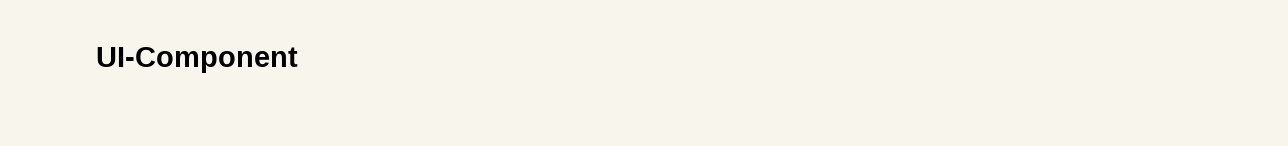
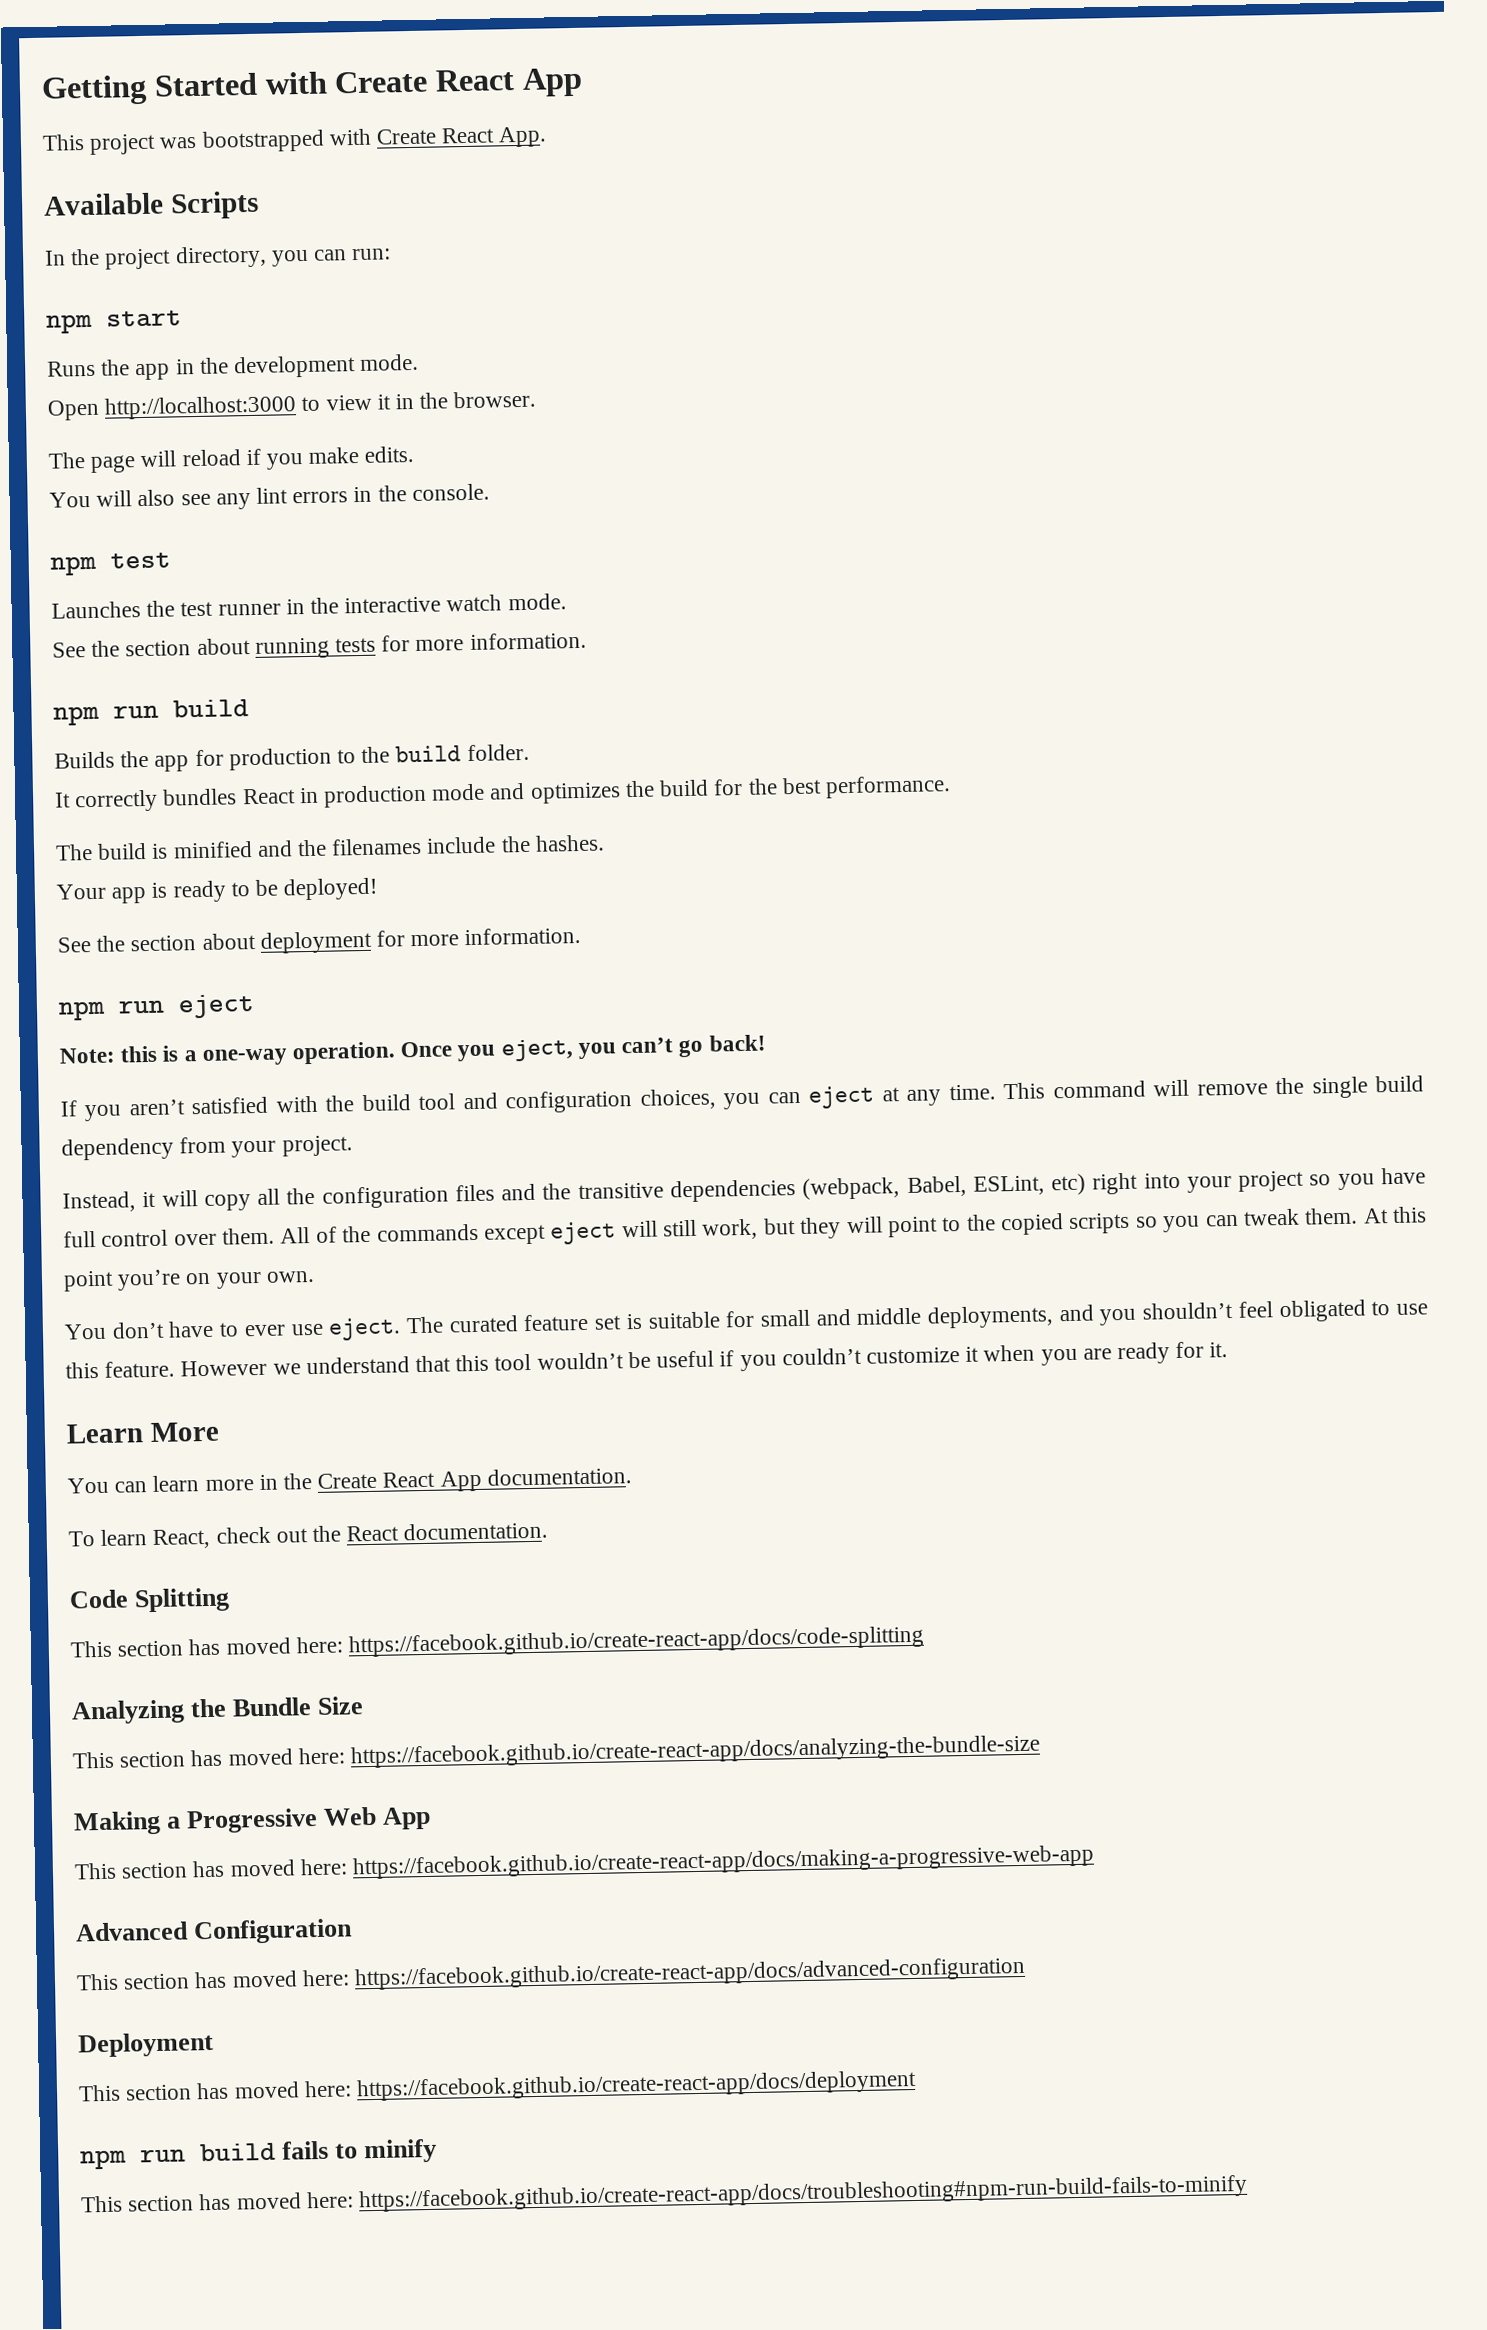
- UI-Component
+ Getting Started with Create React App
+ This project was bootstrapped with Create React App.
+ Available Scripts
+ In the project directory, you can run:
+ npm start
+ Runs the app in the development mode.
+ Open http://localhost:3000 to view it in the browser.
+ The page will reload if you make edits.
+ You will also see any lint errors in the console.
+ npm test
+ Launches the test runner in the interactive watch mode.
+ See the section about running tests for more information.
+ npm run build
+ Builds the app for production to the build folder.
+ It correctly bundles React in production mode and optimizes the build for the best performance.
+ The build is minified and the filenames include the hashes.
+ Your app is ready to be deployed!
+ See the section about deployment for more information.
+ npm run eject
+ Note: this is a one-way operation. Once you eject, you can’t go back!
+ If you aren’t satisfied with the build tool and configuration choices, you can eject at any time. This command will remove the single build dependency from your project.
+ Instead, it will copy all the configuration files and the transitive dependencies (webpack, Babel, ESLint, etc) right into your project so you have full control over them. All of the commands except eject will still work, but they will point to the copied scripts so you can tweak them. At this point you’re on your own.
+ You don’t have to ever use eject. The curated feature set is suitable for small and middle deployments, and you shouldn’t feel obligated to use this feature. However we understand that this tool wouldn’t be useful if you couldn’t customize it when you are ready for it.
+ Learn More
+ You can learn more in the Create React App documentation.
+ To learn React, check out the React documentation.
+ Code Splitting
+ This section has moved here: https://facebook.github.io/create-react-app/docs/code-splitting
+ Analyzing the Bundle Size
+ This section has moved here: https://facebook.github.io/create-react-app/docs/analyzing-the-bundle-size
+ Making a Progressive Web App
+ This section has moved here: https://facebook.github.io/create-react-app/docs/making-a-progressive-web-app
+ Advanced Configuration
+ This section has moved here: https://facebook.github.io/create-react-app/docs/advanced-configuration
+ Deployment
+ This section has moved here: https://facebook.github.io/create-react-app/docs/deployment
+ npm run build fails to minify
+ This section has moved here: https://facebook.github.io/create-react-app/docs/troubleshooting#npm-run-build-fails-to-minify

